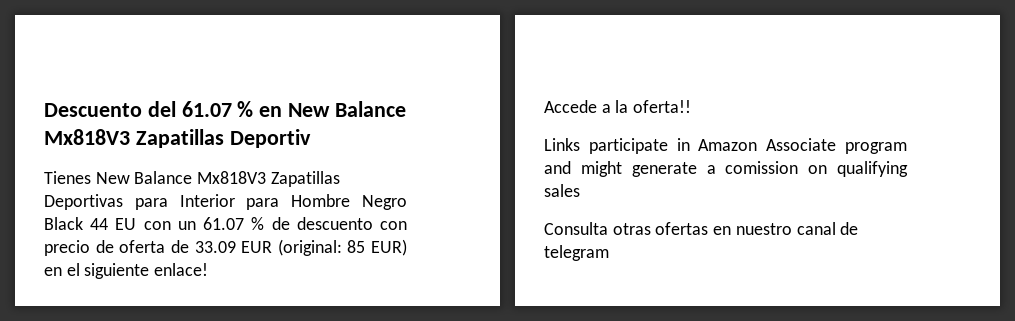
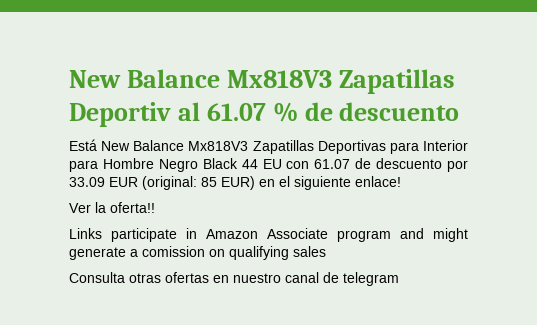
- Descuento del 61.07 % en New Balance Mx818V3 Zapatillas Deportiv
- Tienes New Balance Mx818V3 Zapatillas Deportivas para Interior para Hombre Negro Black 44 EU con un 61.07 % de descuento con precio de oferta de 33.09 EUR (original: 85 EUR) en el siguiente enlace!
+ New Balance Mx818V3 Zapatillas Deportiv al 61.07 % de descuento
+ Está New Balance Mx818V3 Zapatillas Deportivas para Interior para Hombre Negro Black 44 EU con 61.07 de descuento por 33.09 EUR (original: 85 EUR) en el siguiente enlace!
- Accede a la oferta!!
+ Ver la oferta!!

